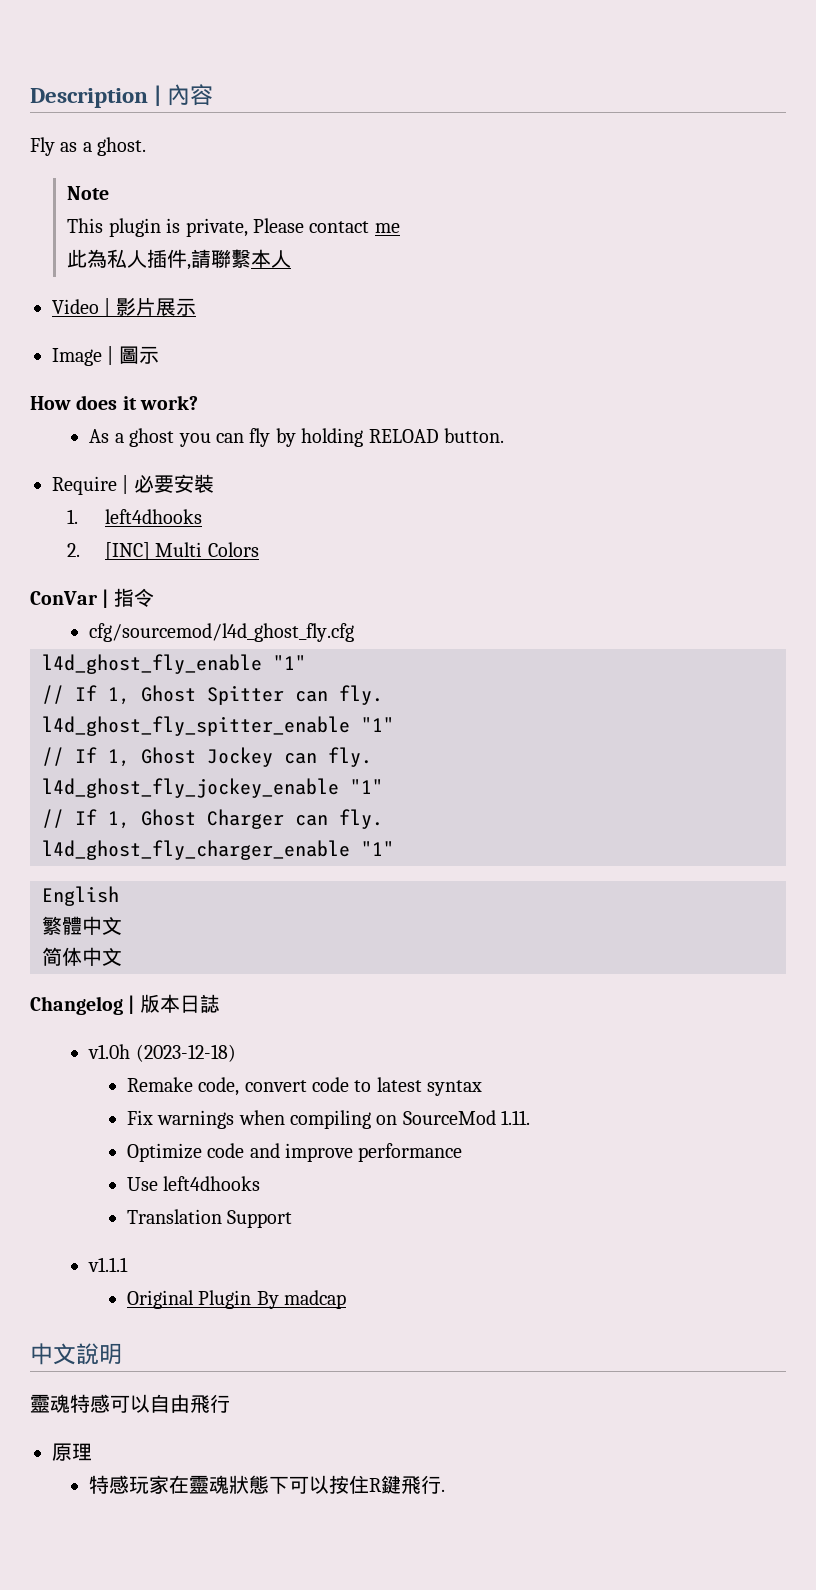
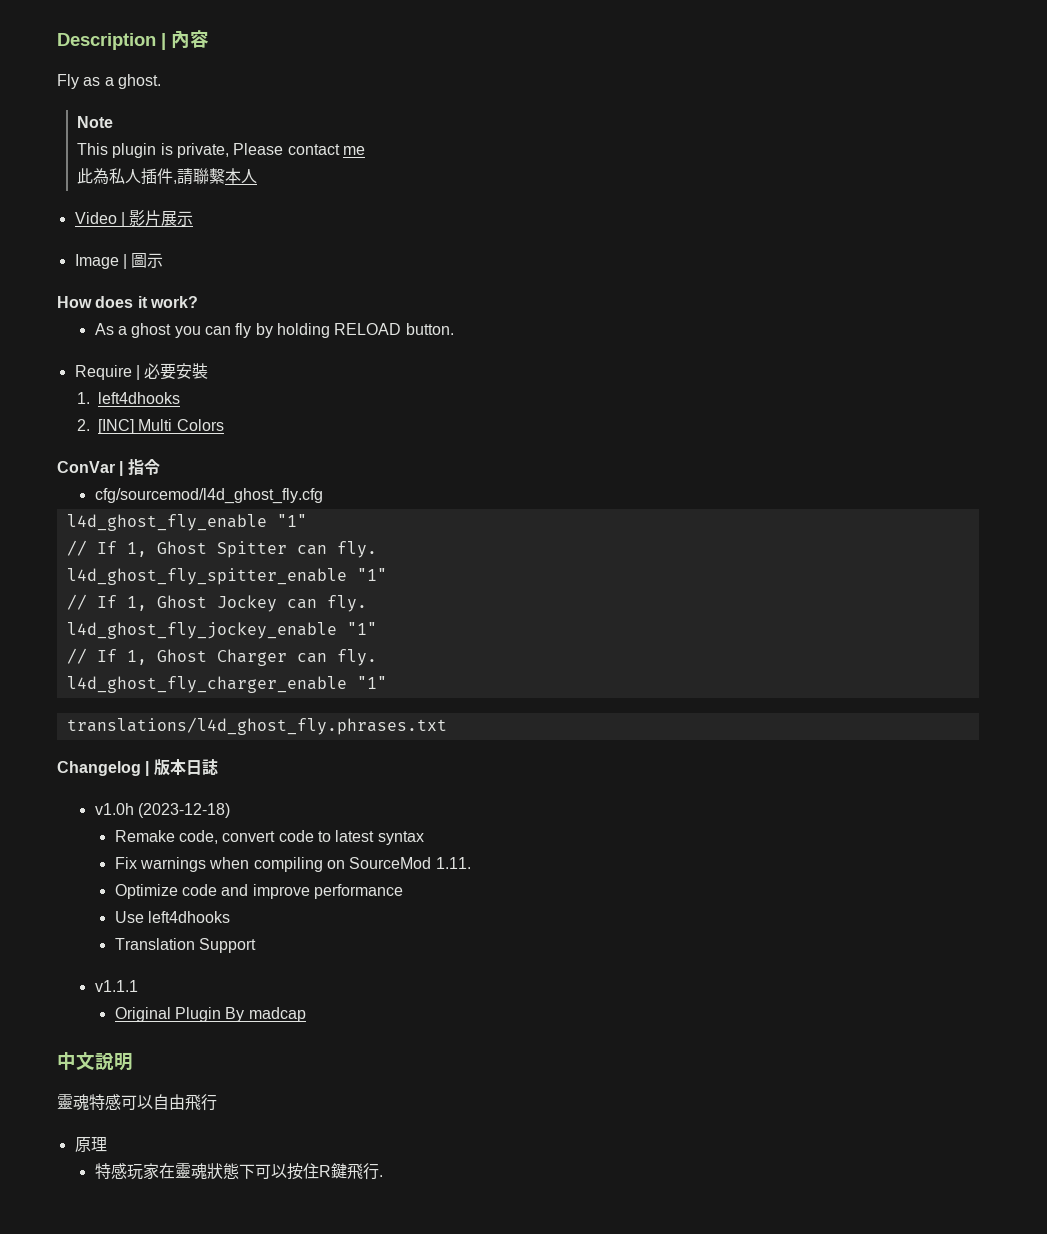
- English
- 繁體中文
- 简体中文
+ translations/l4d_ghost_fly.phrases.txt

